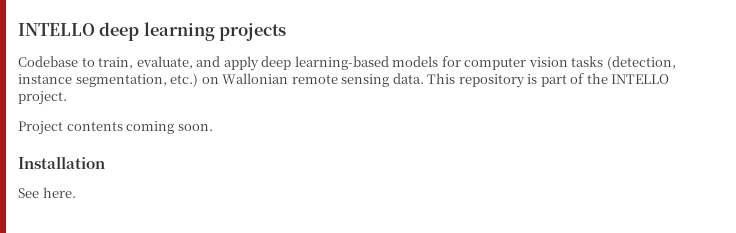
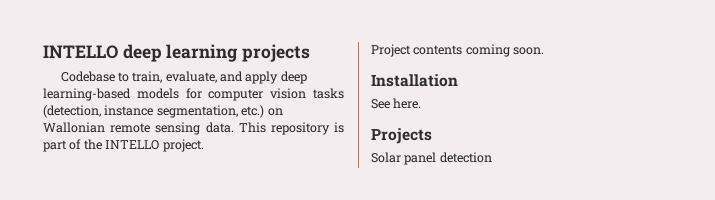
+ Projects
+ Solar panel detection

